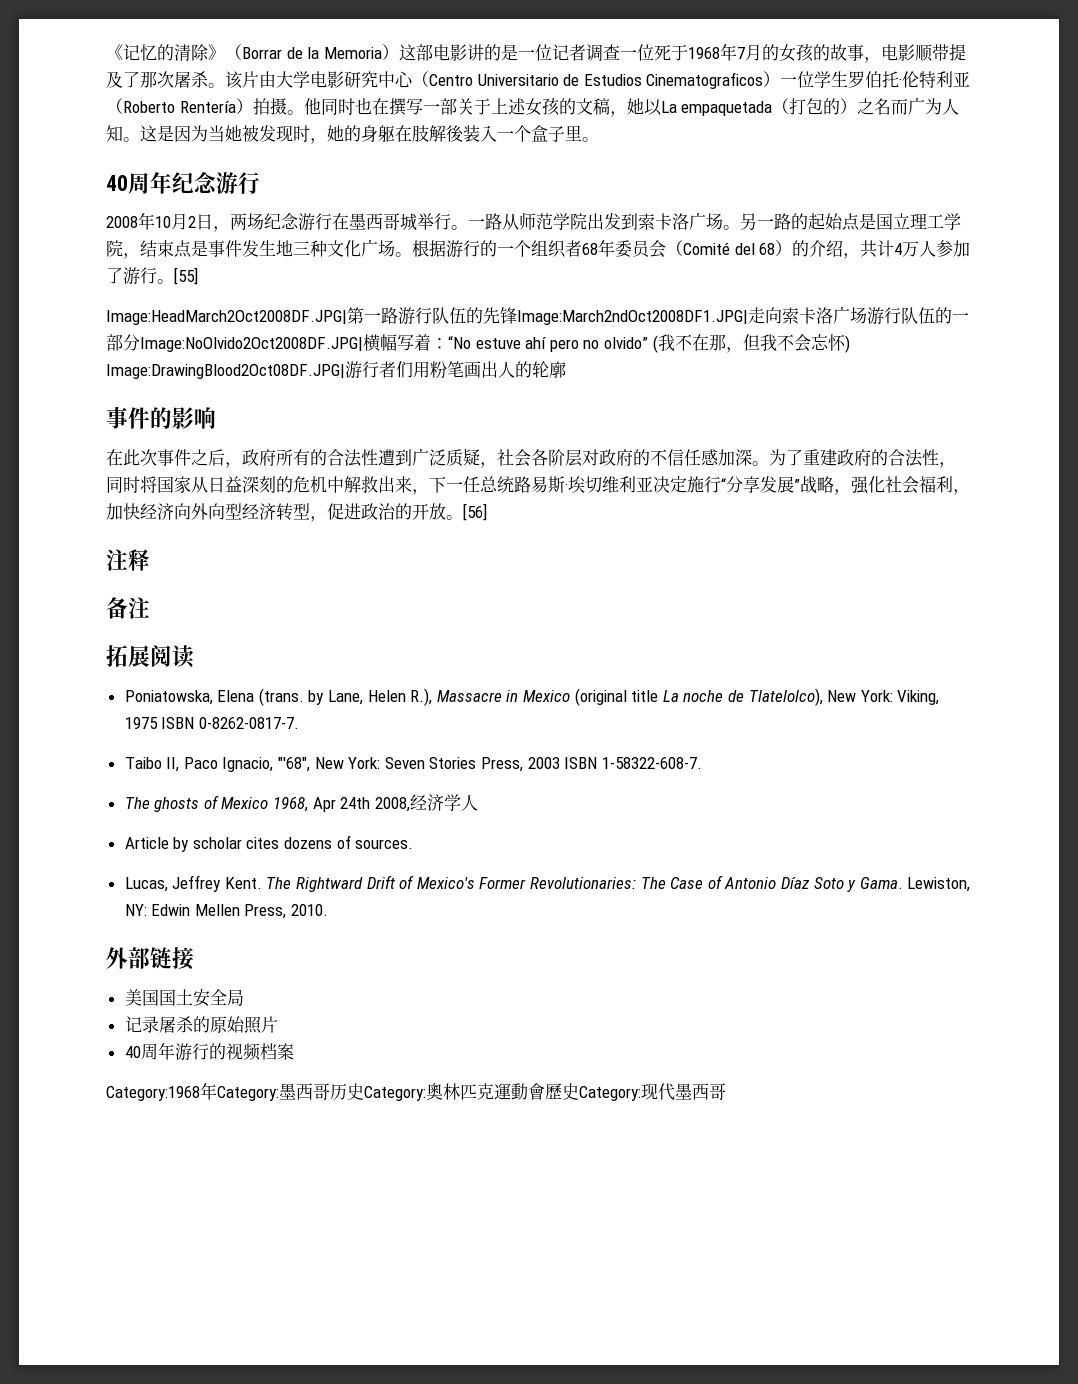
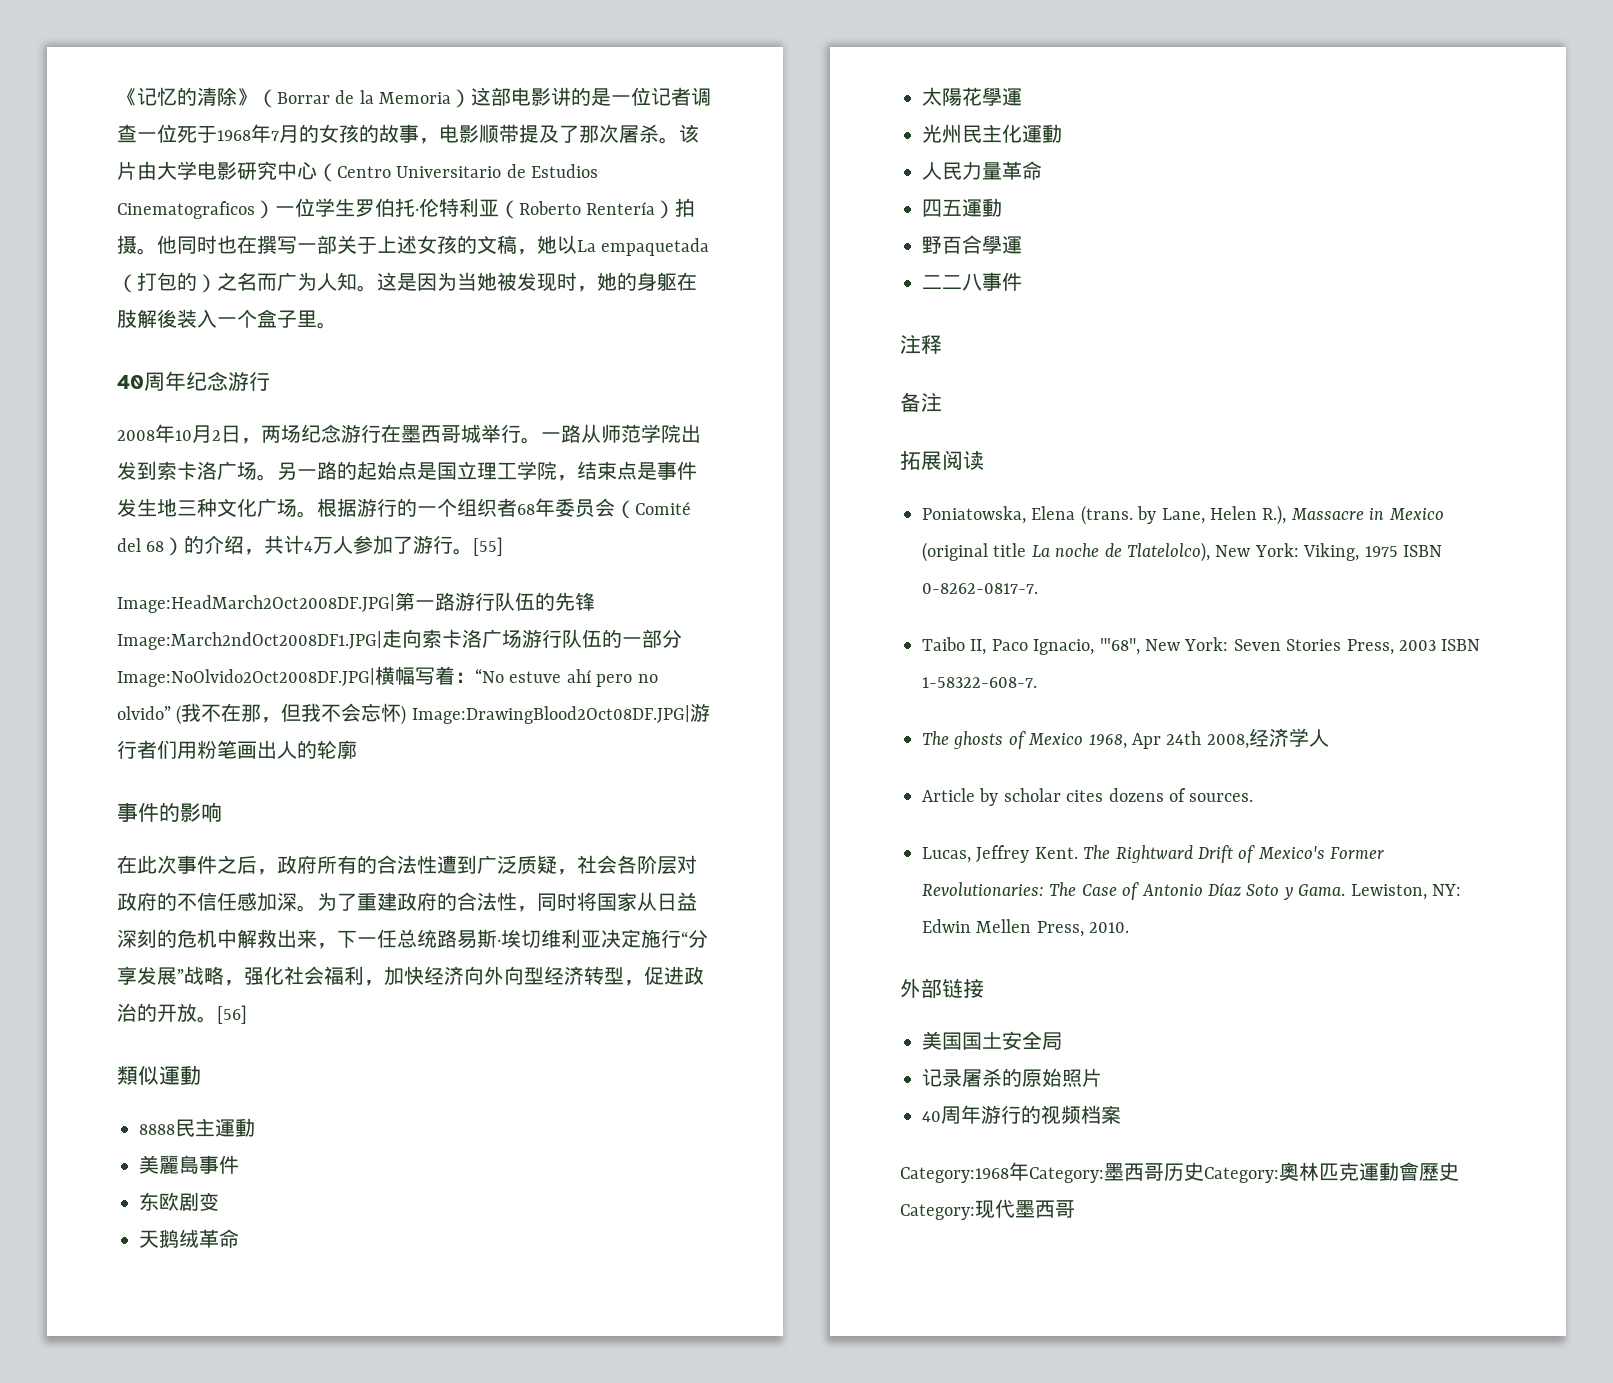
+ 類似運動
+ 8888民主運動
+ 美麗島事件
+ 东欧剧变
+ 天鹅绒革命
+ 太陽花學運
+ 光州民主化運動
+ 人民力量革命
+ 四五運動
+ 野百合學運
+ 二二八事件

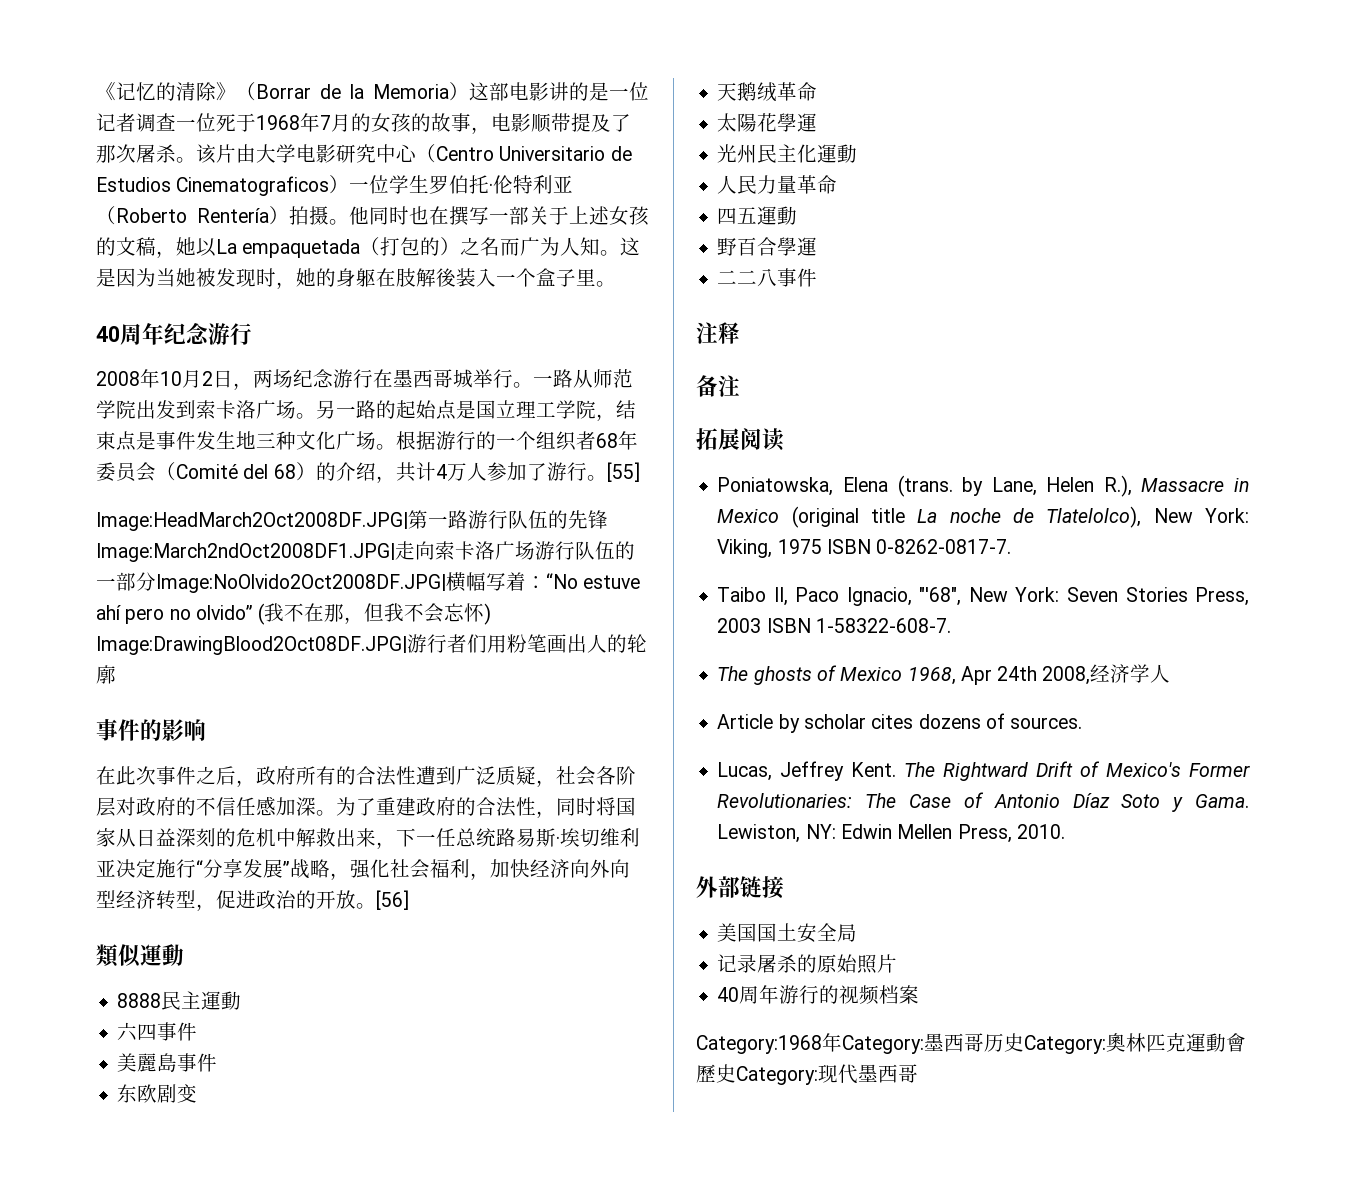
+ 六四事件

